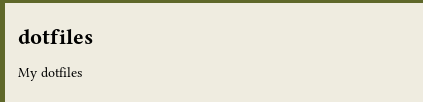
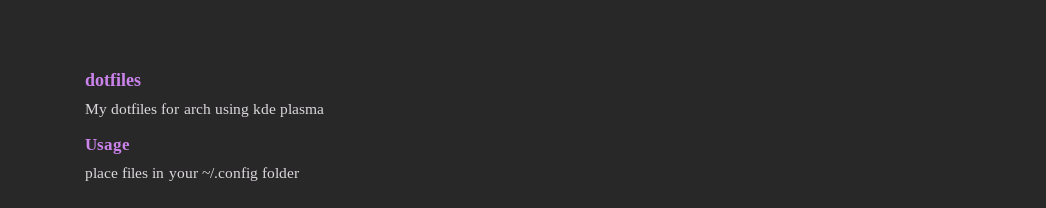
- My dotfiles
+ My dotfiles for arch using kde plasma
+ Usage
+ place files in your ~/.config folder

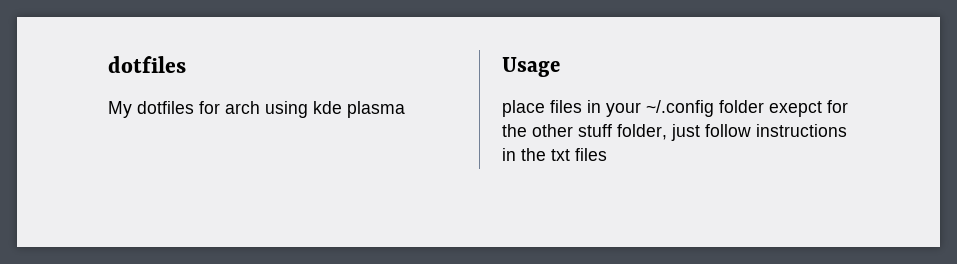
- place files in your ~/.config folder
+ place files in your ~/.config folder exepct for the other stuff folder, just follow instructions in the txt files

